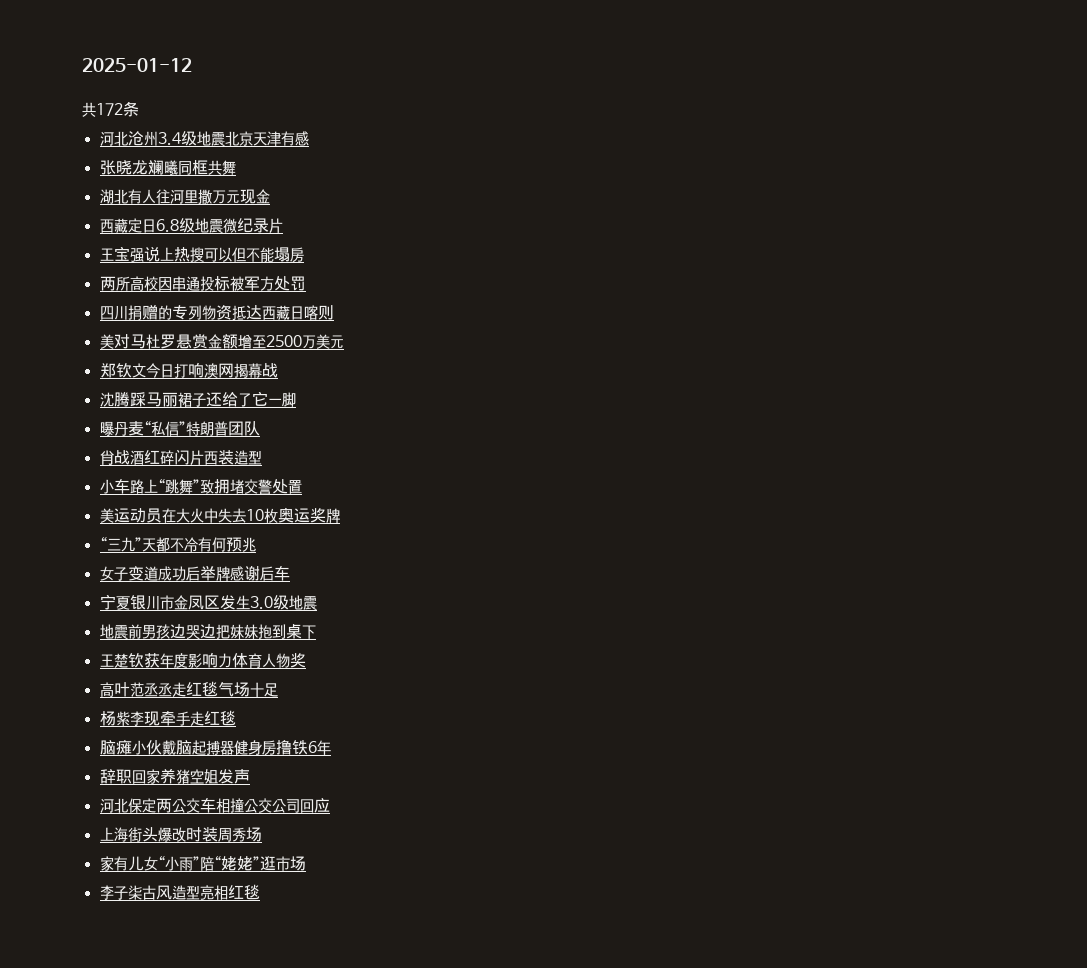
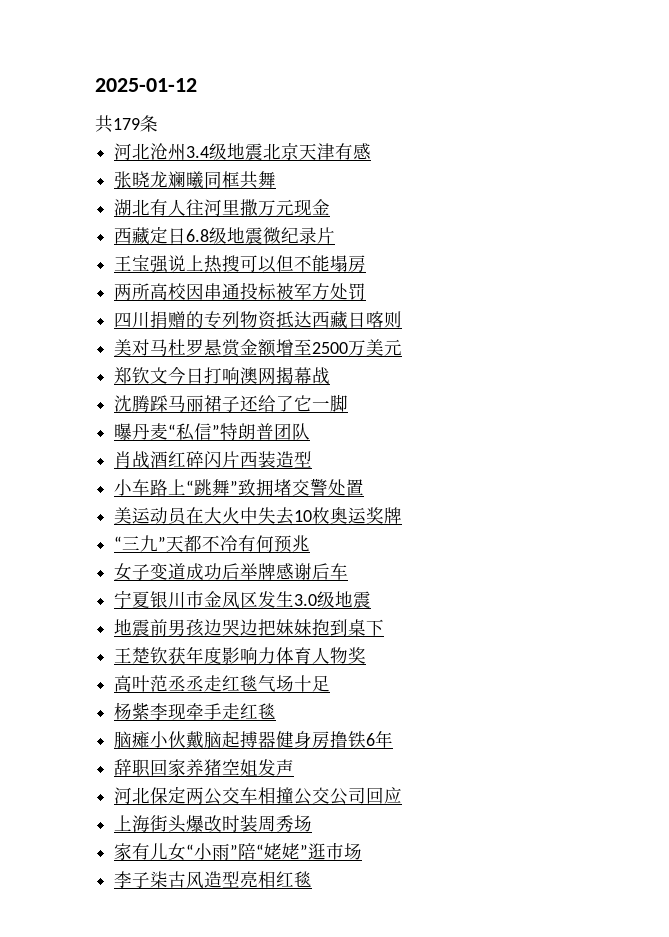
- 共172条
+ 共179条

